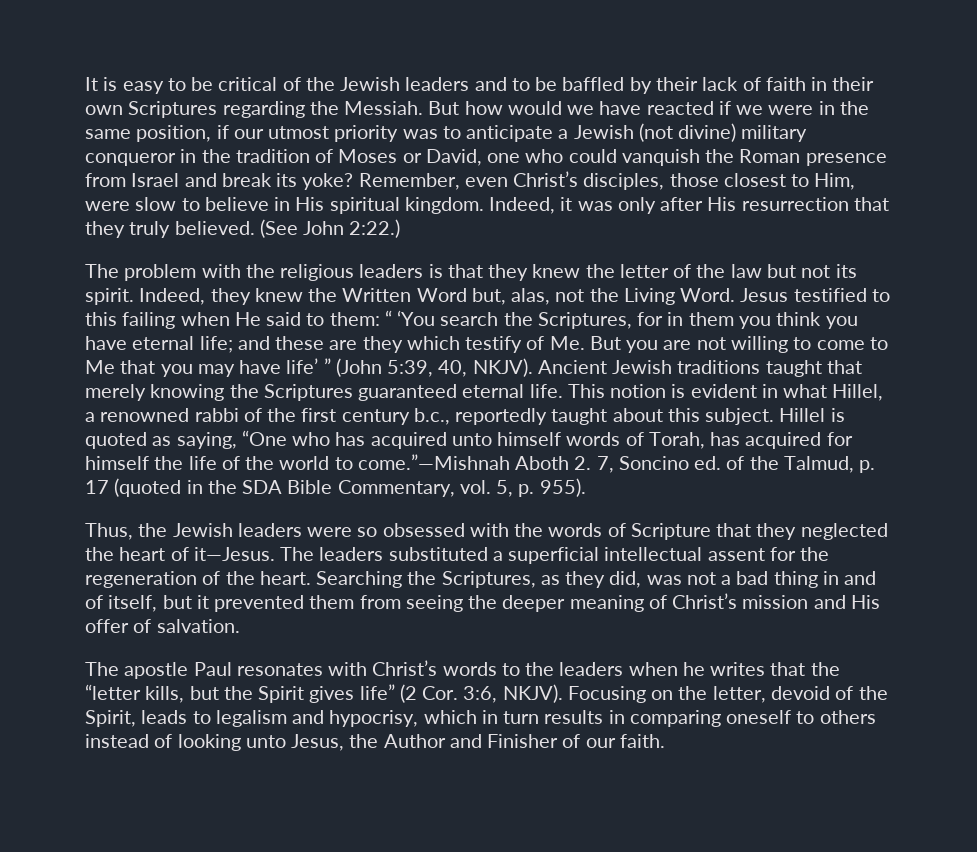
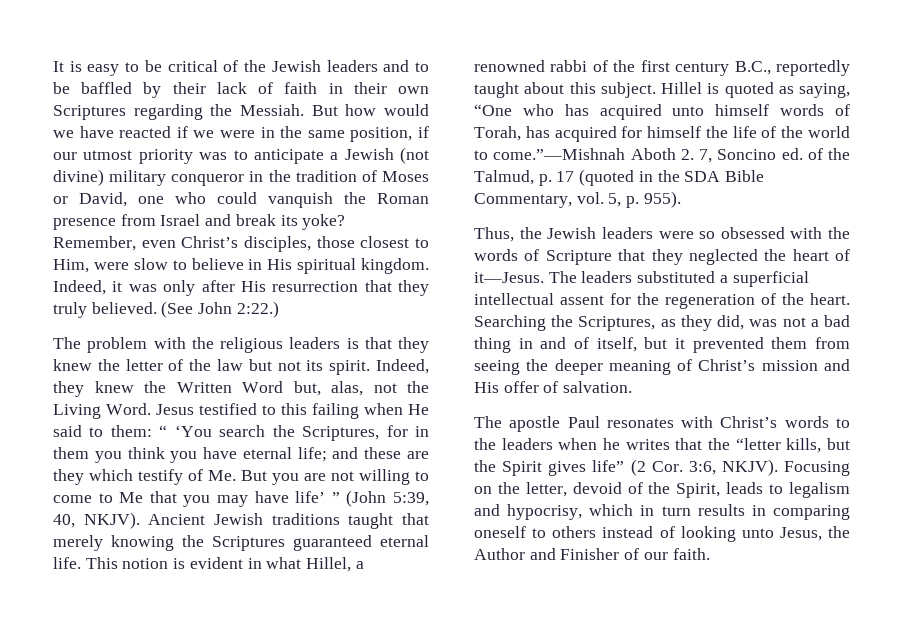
- This notion is evident in what Hillel, a renowned rabbi of the first century b.c., reportedly taught about this subject.
+ This notion is evident in what Hillel, a renowned rabbi of the first century B.C., reportedly taught about this subject.

